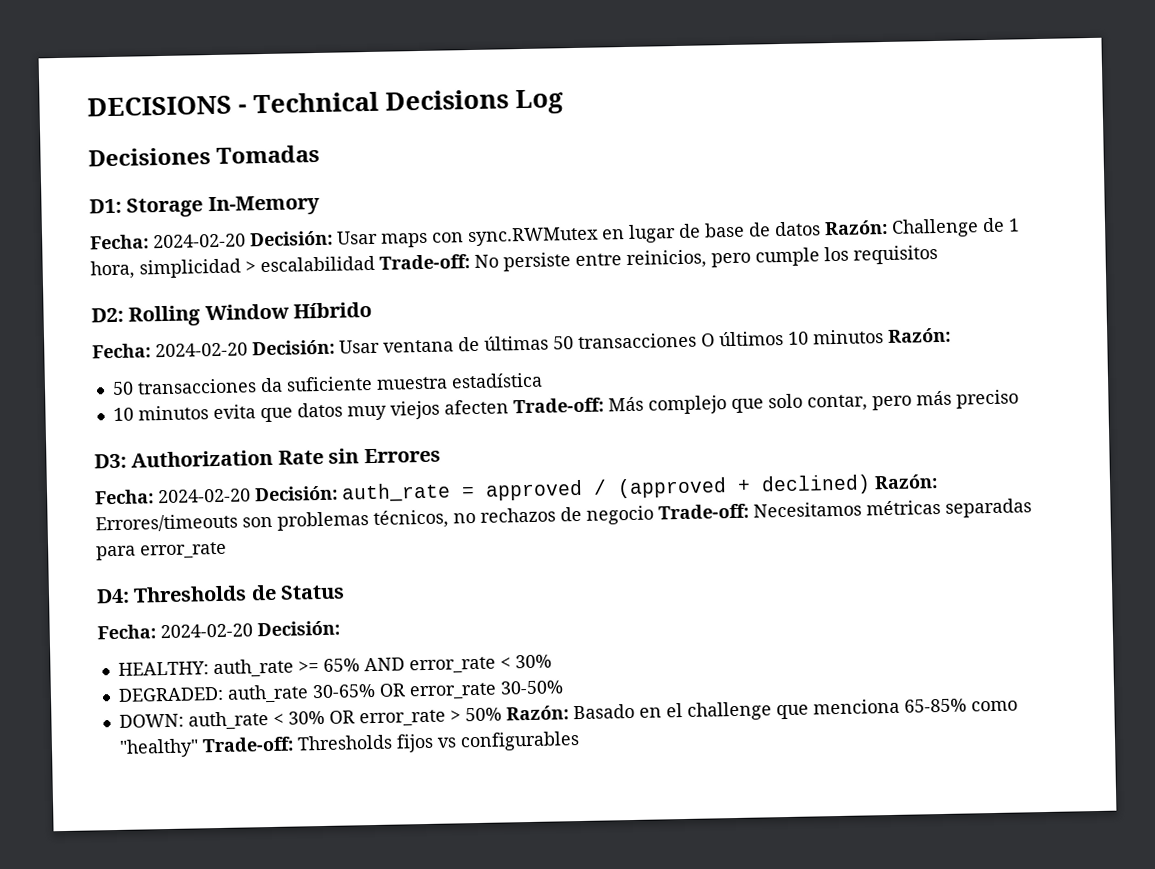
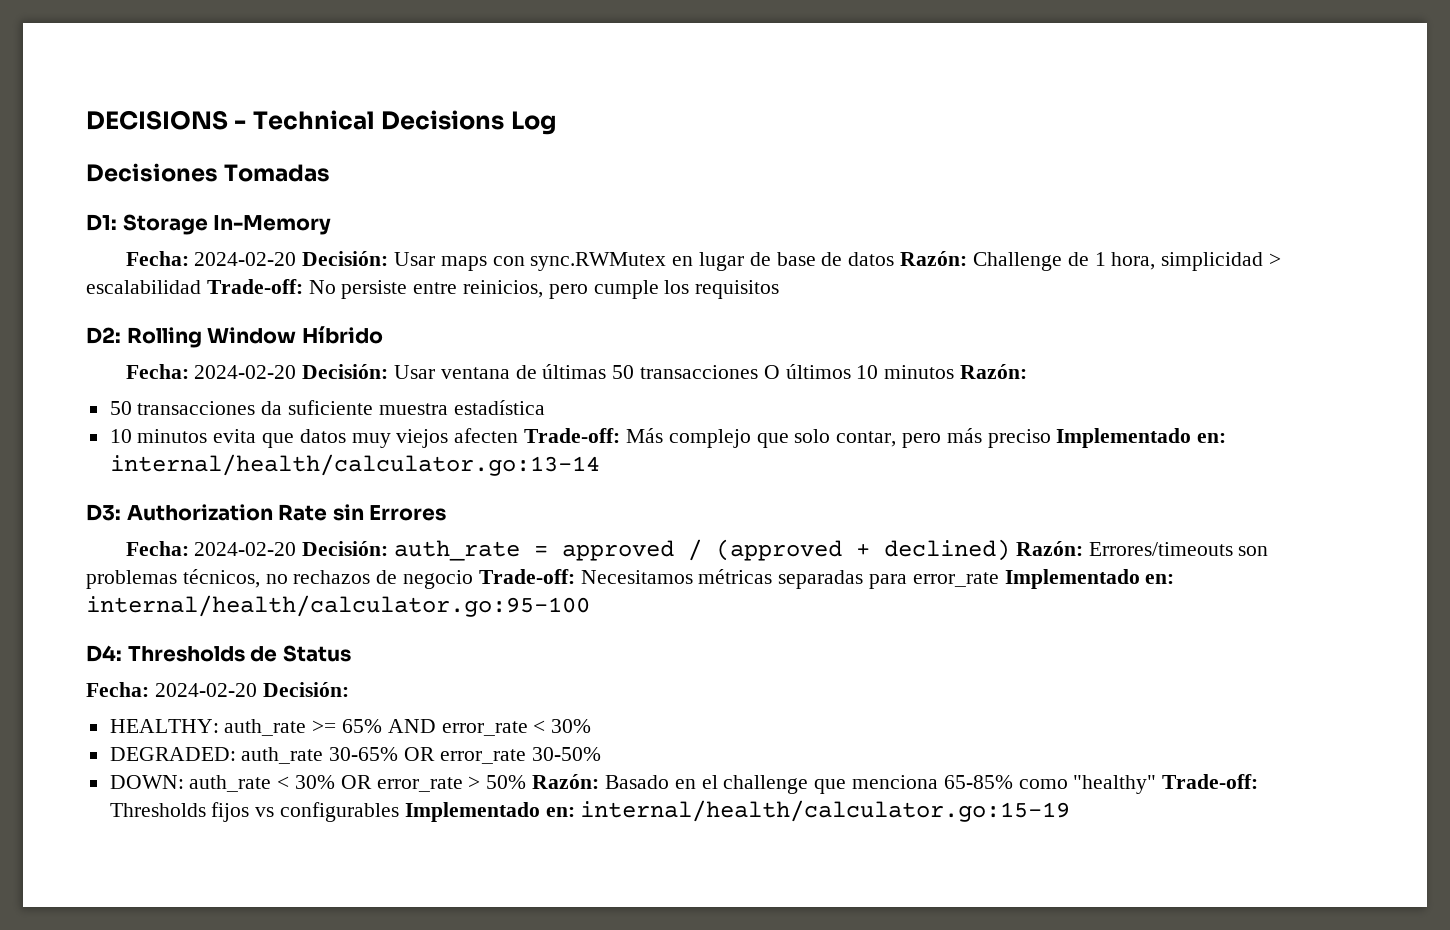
- 10 minutos evita que datos muy viejos afecten Trade-off: Más complejo que solo contar, pero más preciso
+ 10 minutos evita que datos muy viejos afecten Trade-off: Más complejo que solo contar, pero más preciso Implementado en: internal/health/calculator.go:13-14
- Fecha: 2024-02-20 Decisión: auth_rate = approved / (approved + declined) Razón: Errores/timeouts son problemas técnicos, no rechazos de negocio Trade-off: Necesitamos métricas separadas para error_rate
+ Fecha: 2024-02-20 Decisión: auth_rate = approved / (approved + declined) Razón: Errores/timeouts son problemas técnicos, no rechazos de negocio Trade-off: Necesitamos métricas separadas para error_rate Implementado en: internal/health/calculator.go:95-100
- DOWN: auth_rate < 30% OR error_rate > 50% Razón: Basado en el challenge que menciona 65-85% como "healthy" Trade-off: Thresholds fijos vs configurables
+ DOWN: auth_rate < 30% OR error_rate > 50% Razón: Basado en el challenge que menciona 65-85% como "healthy" Trade-off: Thresholds fijos vs configurables Implementado en: internal/health/calculator.go:15-19

